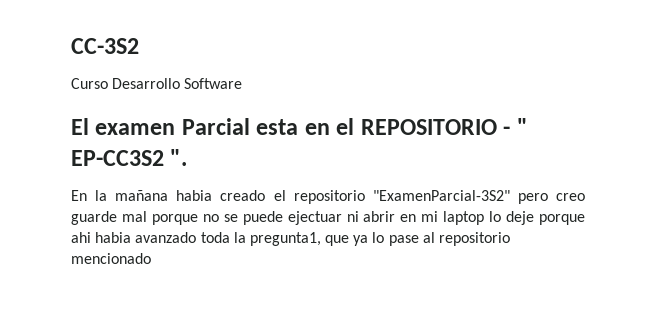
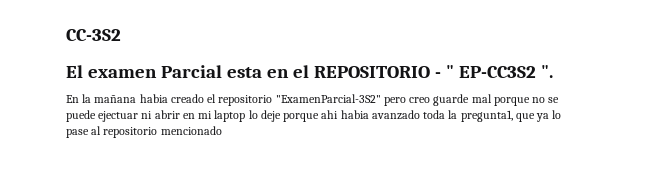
- Curso Desarrollo Software

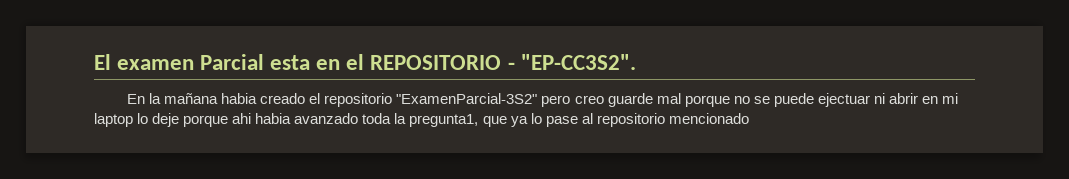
- CC-3S2
- El examen Parcial esta en el REPOSITORIO - " EP-CC3S2 ".
+ El examen Parcial esta en el REPOSITORIO - "EP-CC3S2".

